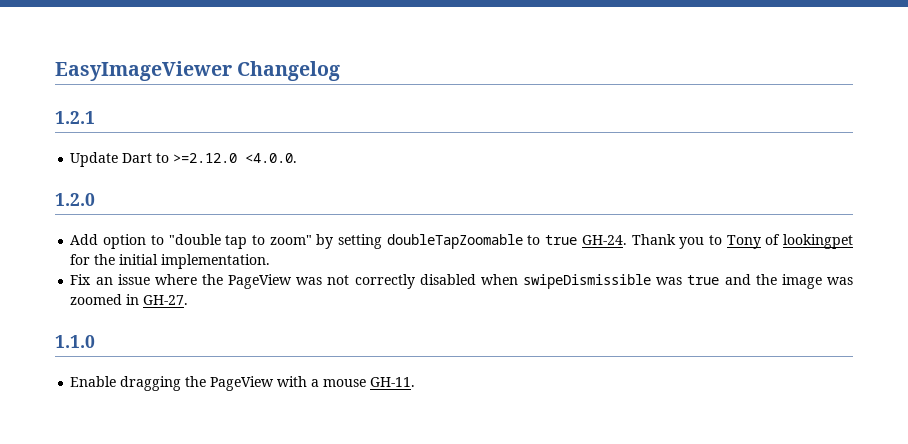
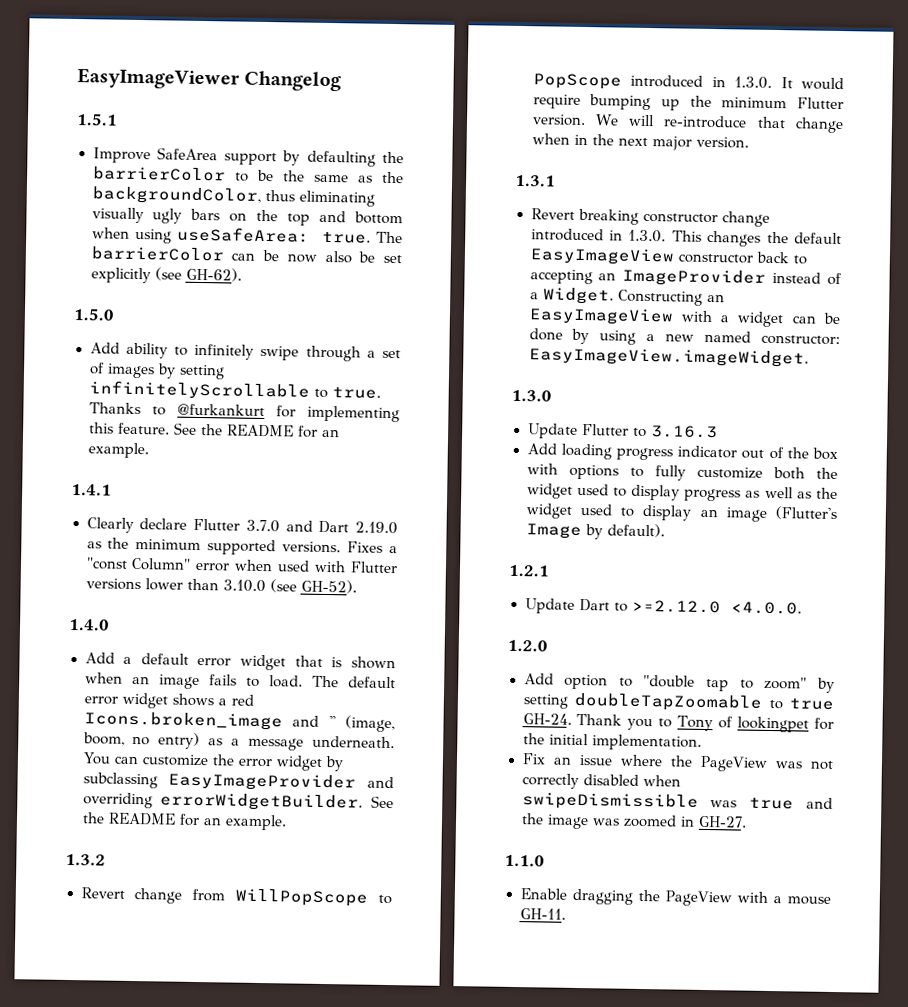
+ 1.5.1
+ Improve SafeArea support by defaulting the barrierColor to be the same as the backgroundColor, thus eliminating visually ugly bars on the top and bottom when using useSafeArea: true. The barrierColor can be now also be set explicitly (see GH-62).
+ 1.5.0
+ Add ability to infinitely swipe through a set of images by setting infinitelyScrollable to true. Thanks to @furkankurt for implementing this feature. See the README for an example.
+ 1.4.1
+ Clearly declare Flutter 3.7.0 and Dart 2.19.0 as the minimum supported versions. Fixes a "const Column" error when used with Flutter versions lower than 3.10.0 (see GH-52).
+ 1.4.0
+ Add a default error widget that is shown when an image fails to load. The default error widget shows a red Icons.broken_image and '' (image, boom, no entry) as a message underneath. You can customize the error widget by subclassing EasyImageProvider and overriding errorWidgetBuilder. See the README for an example.
+ 1.3.2
+ Revert change from WillPopScope to PopScope introduced in 1.3.0. It would require bumping up the minimum Flutter version. We will re-introduce that change when in the next major version.
+ 1.3.1
+ Revert breaking constructor change introduced in 1.3.0. This changes the default EasyImageView constructor back to accepting an ImageProvider instead of a Widget. Constructing an EasyImageView with a widget can be done by using a new named constructor: EasyImageView.imageWidget.
+ 1.3.0
+ Update Flutter to 3.16.3
+ Add loading progress indicator out of the box with options to fully customize both the widget used to display progress as well as the widget used to display an image (Flutter's Image by default).

